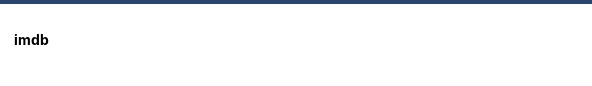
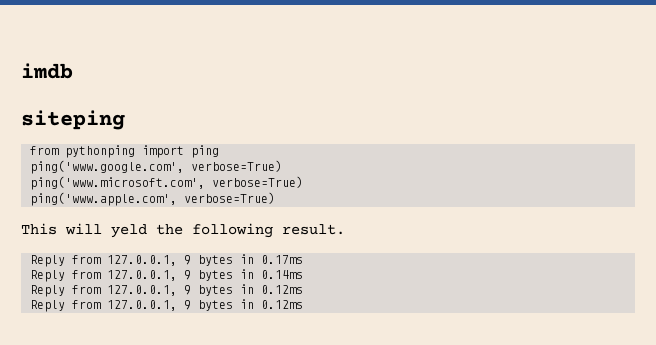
+ siteping
+ from pythonping import ping
+ ping('www.google.com', verbose=True)
+ ping('www.microsoft.com', verbose=True)
+ ping('www.apple.com', verbose=True)
+ This will yeld the following result.
+ Reply from 127.0.0.1, 9 bytes in 0.17ms
+ Reply from 127.0.0.1, 9 bytes in 0.14ms
+ Reply from 127.0.0.1, 9 bytes in 0.12ms
+ Reply from 127.0.0.1, 9 bytes in 0.12ms

